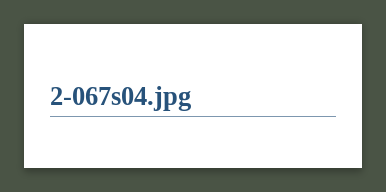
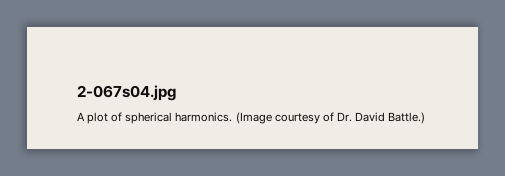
+ A plot of spherical harmonics. (Image courtesy of Dr. David Battle.)

